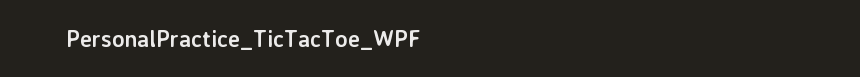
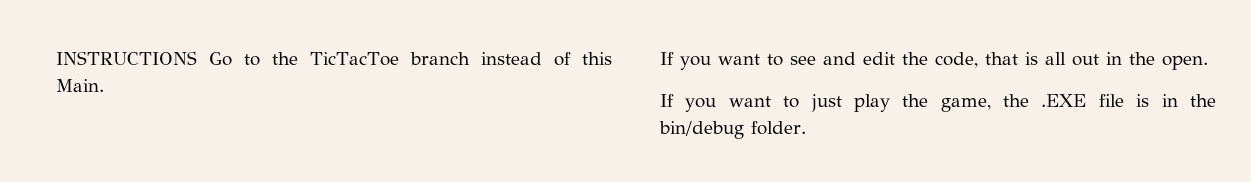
- PersonalPractice_TicTacToe_WPF
+ INSTRUCTIONS Go to the TicTacToe branch instead of this Main.
+ If you want to see and edit the code, that is all out in the open.
+ If you want to just play the game, the .EXE file is in the bin/debug folder.

